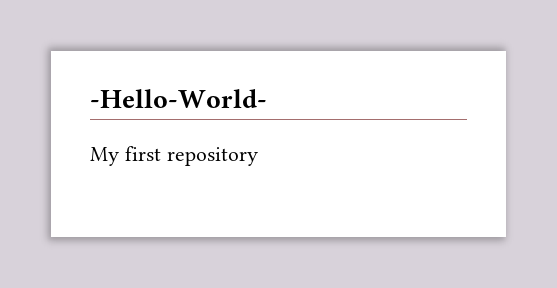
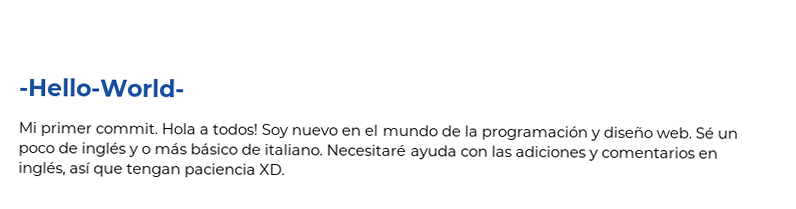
- My first repository
+ Mi primer commit. Hola a todos! Soy nuevo en el mundo de la programación y diseño web. Sé un poco de inglés y o más básico de italiano. Necesitaré ayuda con las adiciones y comentarios en inglés, así que tengan paciencia XD.

